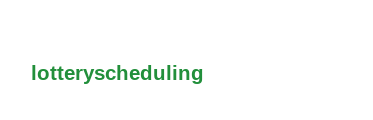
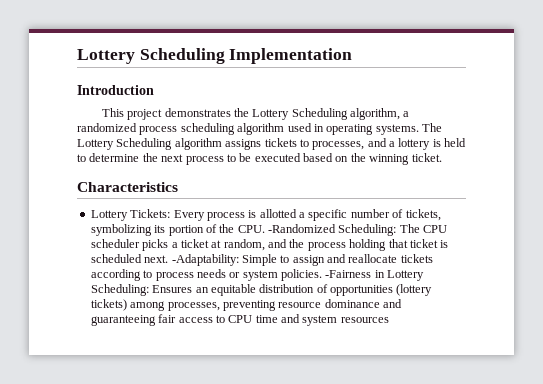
- lotteryscheduling
+ Lottery Scheduling Implementation
+ Introduction
+ This project demonstrates the Lottery Scheduling algorithm, a randomized process scheduling algorithm used in operating systems. The Lottery Scheduling algorithm assigns tickets to processes, and a lottery is held to determine the next process to be executed based on the winning ticket.
+ Characteristics
+ Lottery Tickets: Every process is allotted a specific number of tickets, symbolizing its portion of the CPU. -Randomized Scheduling: The CPU scheduler picks a ticket at random, and the process holding that ticket is scheduled next. -Adaptability: Simple to assign and reallocate tickets according to process needs or system policies. -Fairness in Lottery Scheduling: Ensures an equitable distribution of opportunities (lottery tickets) among processes, preventing resource dominance and guaranteeing fair access to CPU time and system resources

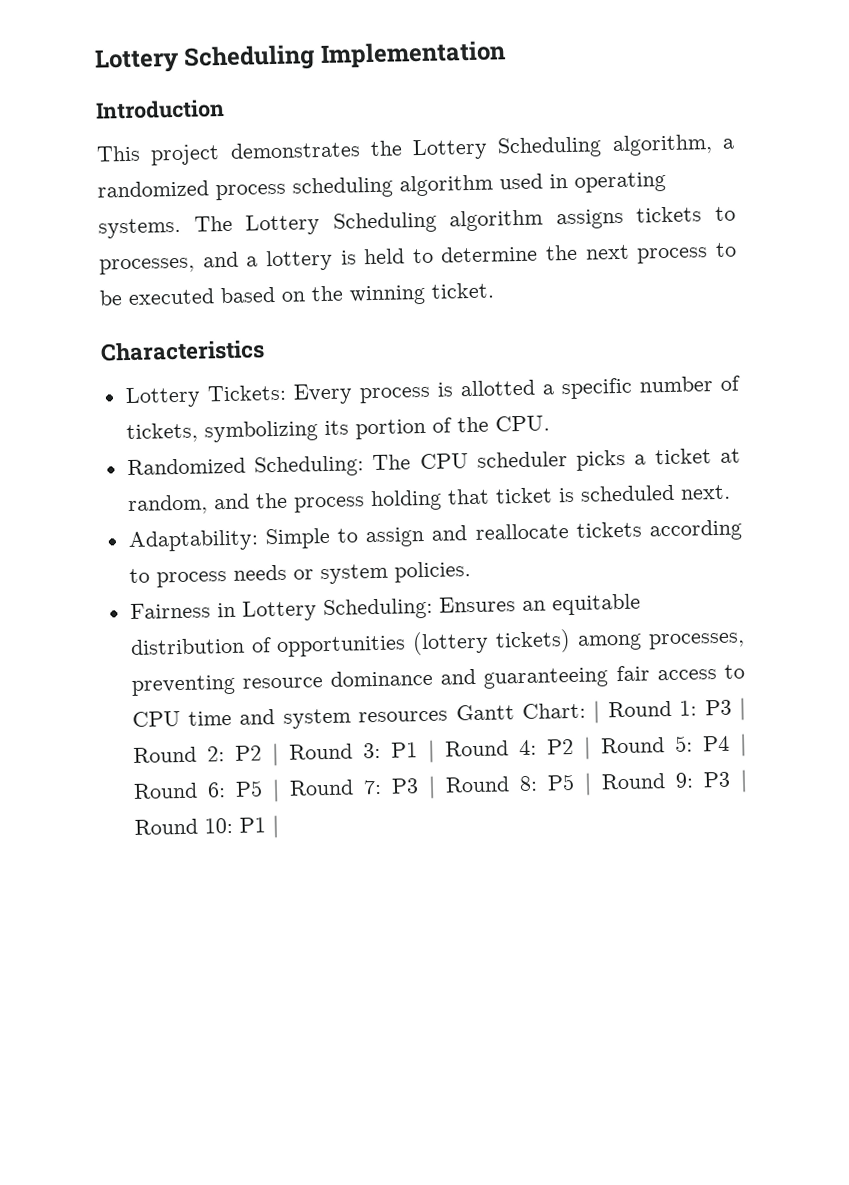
- Every process is allotted a specific number of tickets, symbolizing its portion of the CPU. -Randomized Scheduling:
+ Every process is allotted a specific number of tickets, symbolizing its portion of the CPU.
+ Randomized Scheduling:
- The CPU scheduler picks a ticket at random, and the process holding that ticket is scheduled next. -Adaptability:
+ The CPU scheduler picks a ticket at random, and the process holding that ticket is scheduled next.
+ Adaptability:
- Simple to assign and reallocate tickets according to process needs or system policies. -Fairness in Lottery Scheduling:
+ Simple to assign and reallocate tickets according to process needs or system policies.
+ Fairness in Lottery Scheduling:
- Ensures an equitable distribution of opportunities (lottery tickets) among processes, preventing resource dominance and guaranteeing fair access to CPU time and system resources
+ Ensures an equitable distribution of opportunities (lottery tickets) among processes, preventing resource dominance and guaranteeing fair access to CPU time and system resources Gantt Chart: | Round 1: P3 | Round 2: P2 | Round 3: P1 | Round 4: P2 | Round 5: P4 | Round 6: P5 | Round 7: P3 | Round 8: P5 | Round 9: P3 | Round 10: P1 |

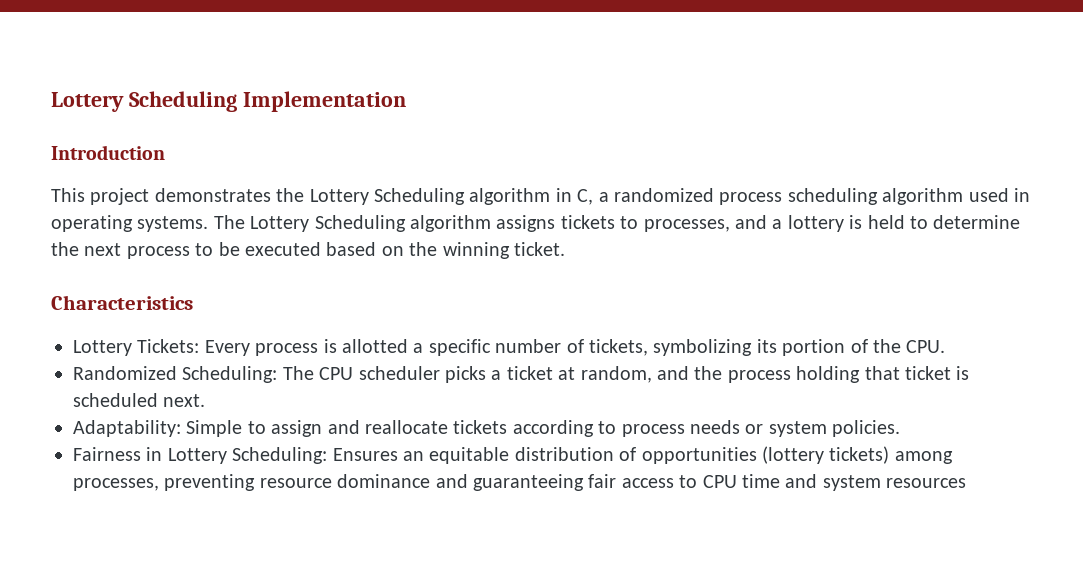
- This project demonstrates the Lottery Scheduling algorithm, a randomized process scheduling algorithm used in operating systems.
+ This project demonstrates the Lottery Scheduling algorithm in C, a randomized process scheduling algorithm used in operating systems.
- Fairness in Lottery Scheduling: Ensures an equitable distribution of opportunities (lottery tickets) among processes, preventing resource dominance and guaranteeing fair access to CPU time and system resources Gantt Chart: | Round 1: P3 | Round 2: P2 | Round 3: P1 | Round 4: P2 | Round 5: P4 | Round 6: P5 | Round 7: P3 | Round 8: P5 | Round 9: P3 | Round 10: P1 |
+ Fairness in Lottery Scheduling: Ensures an equitable distribution of opportunities (lottery tickets) among processes, preventing resource dominance and guaranteeing fair access to CPU time and system resources

